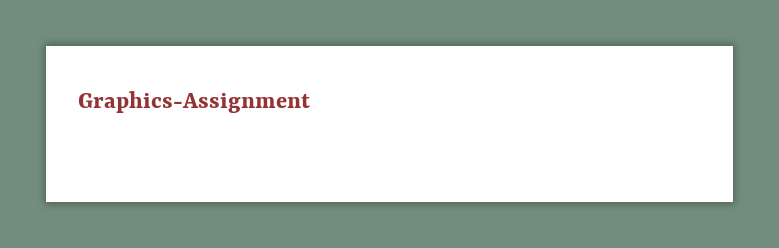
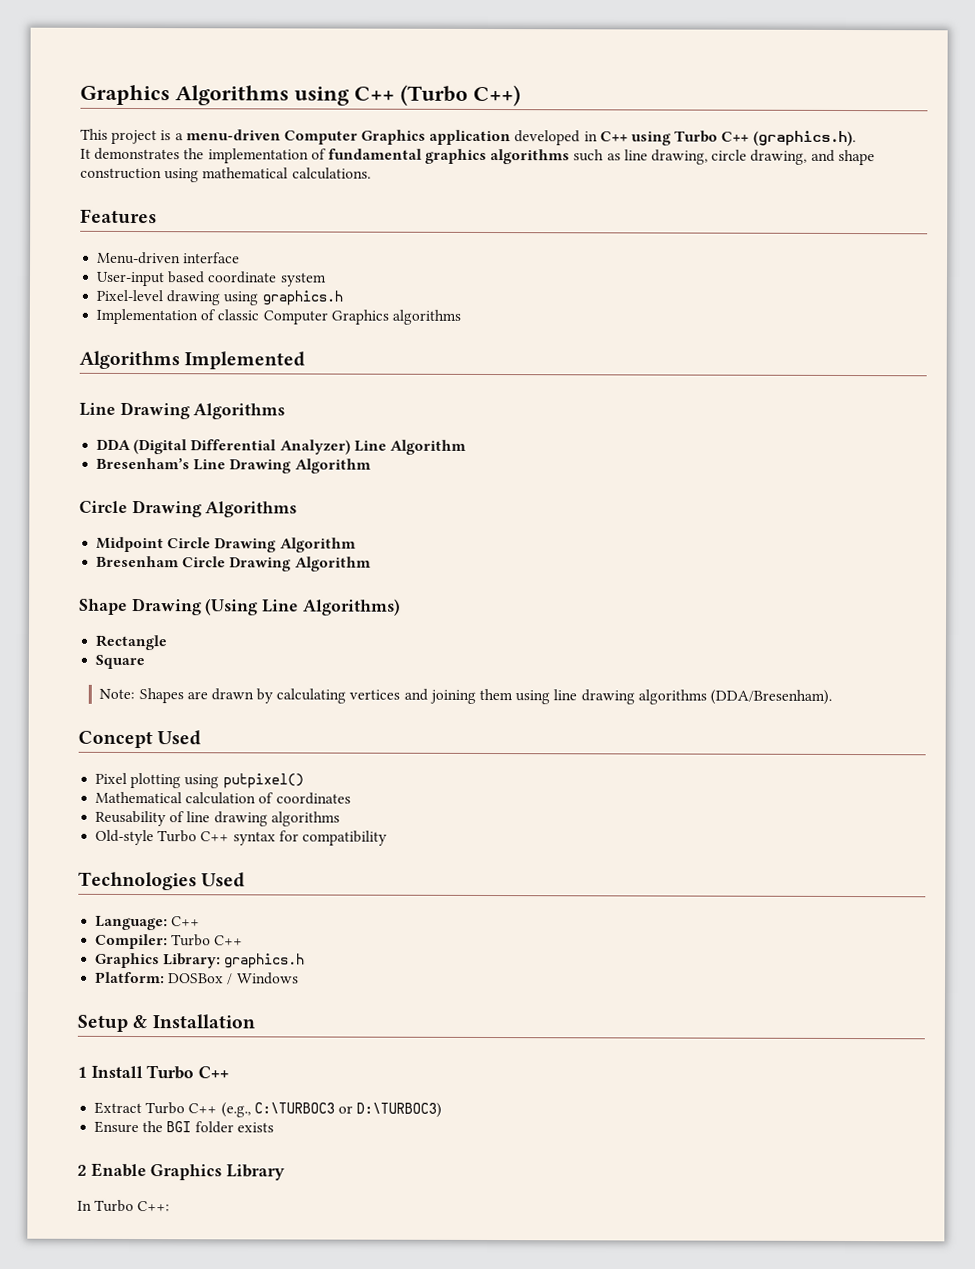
- Graphics-Assignment
+ Graphics Algorithms using C++ (Turbo C++)
+ This project is a menu-driven Computer Graphics application developed in C++ using Turbo C++ (graphics.h).
+ It demonstrates the implementation of fundamental graphics algorithms such as line drawing, circle drawing, and shape construction using mathematical calculations.
+ Features
+ Menu-driven interface
+ User-input based coordinate system
+ Pixel-level drawing using graphics.h
+ Implementation of classic Computer Graphics algorithms
+ Algorithms Implemented
+ Line Drawing Algorithms
+ DDA (Digital Differential Analyzer) Line Algorithm
+ Bresenham’s Line Drawing Algorithm
+ Circle Drawing Algorithms
+ Midpoint Circle Drawing Algorithm
+ Bresenham Circle Drawing Algorithm
+ Shape Drawing (Using Line Algorithms)
+ Rectangle
+ Square
+ Note: Shapes are drawn by calculating vertices and joining them using line drawing algorithms (DDA/Bresenham).
+ Concept Used
+ Pixel plotting using putpixel()
+ Mathematical calculation of coordinates
+ Reusability of line drawing algorithms
+ Old-style Turbo C++ syntax for compatibility
+ Technologies Used
+ Language: C++
+ Compiler: Turbo C++
+ Graphics Library: graphics.h
+ Platform: DOSBox / Windows
+ Setup & Installation
+ 1 Install Turbo C++
+ Extract Turbo C++ (e.g., C:\TURBOC3 or D:\TURBOC3)
+ Ensure the BGI folder exists
+ 2 Enable Graphics Library
+ In Turbo C++:

